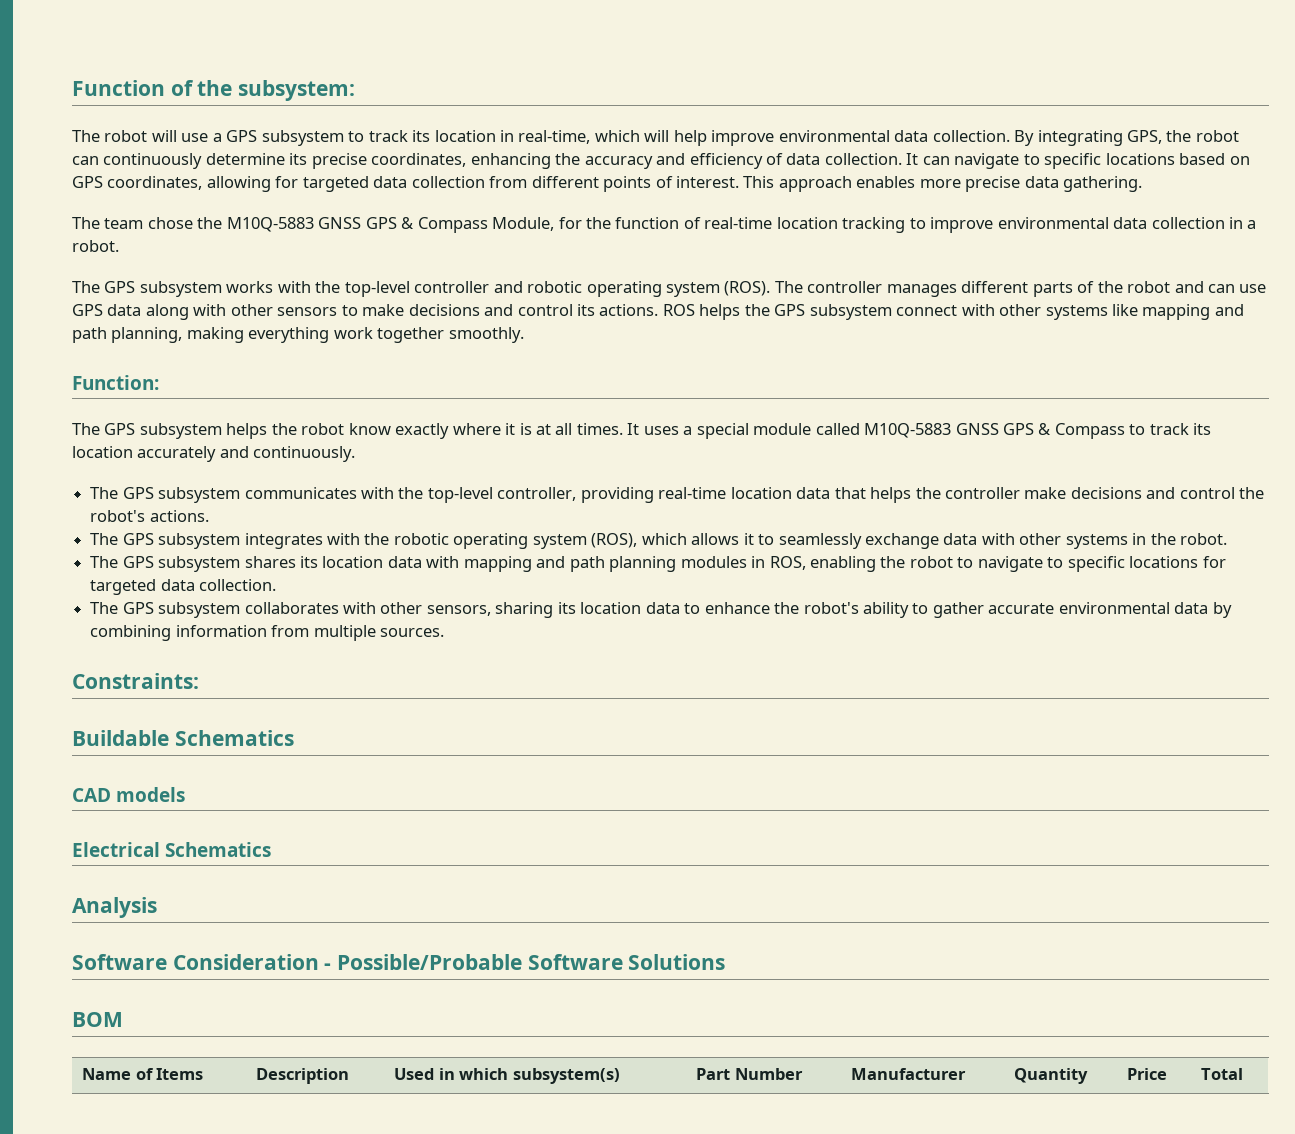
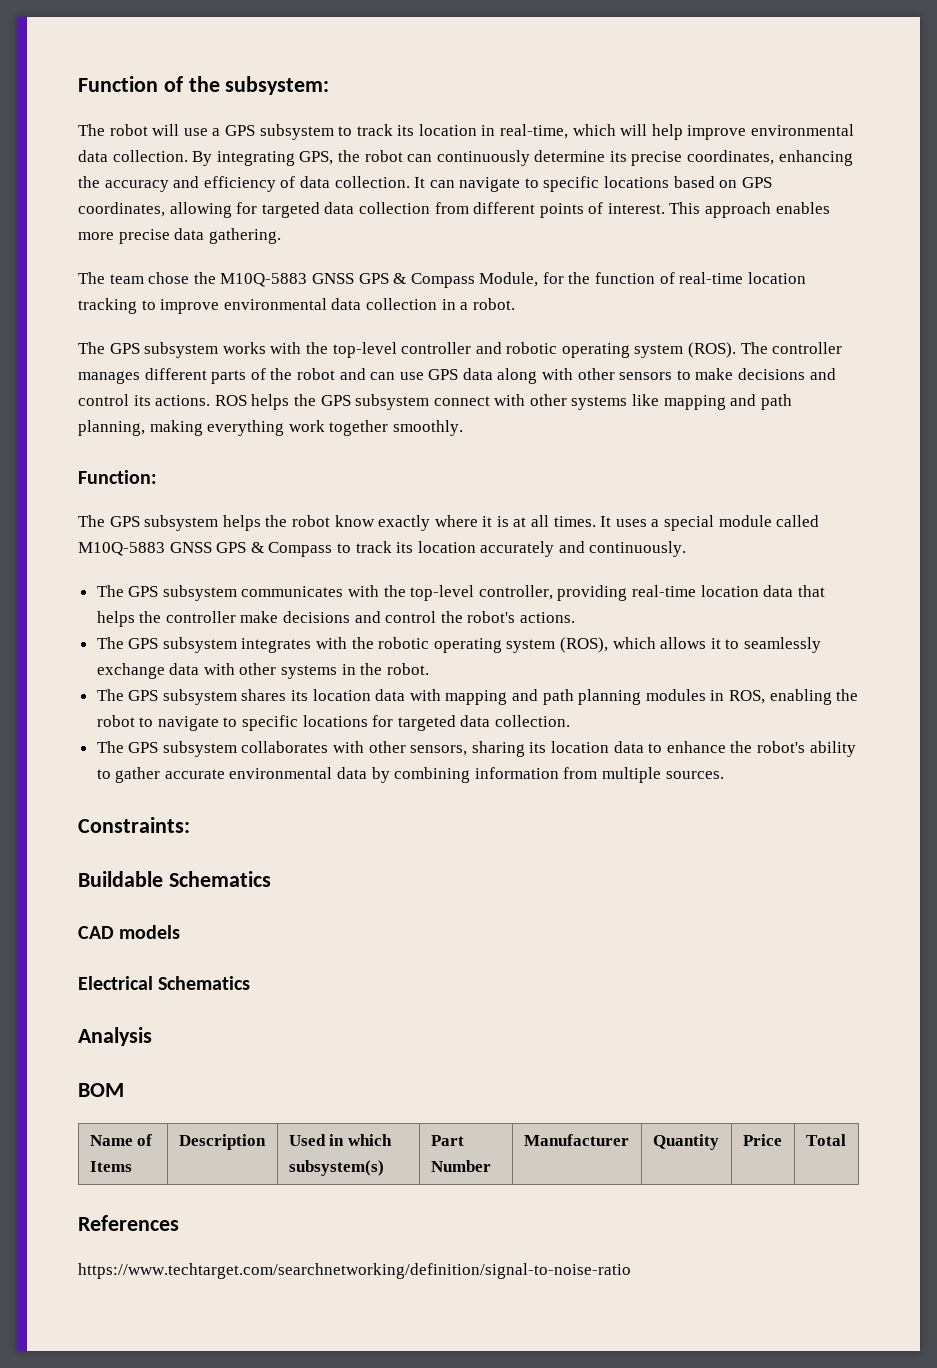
- Software Consideration - Possible/Probable Software Solutions
+ References
+ https://www.techtarget.com/searchnetworking/definition/signal-to-noise-ratio

